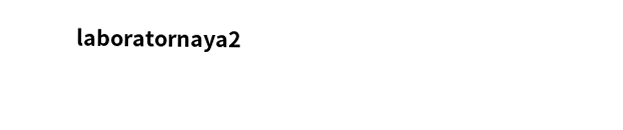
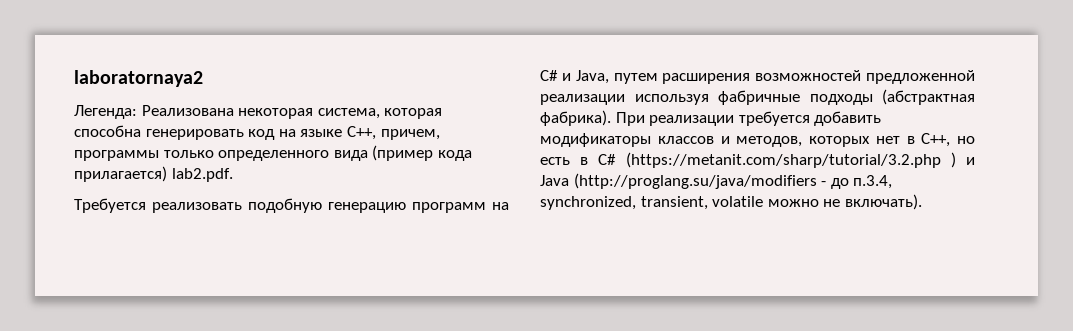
+ Легенда: Реализована некоторая система, которая способна генерировать код на языке С++, причем, программы только определенного вида (пример кода прилагается) lab2.pdf.
+ Требуется реализовать подобную генерацию программ на С# и Java, путем расширения возможностей предложенной реализации используя фабричные подходы (абстрактная фабрика). При реализации требуется добавить модификаторы классов и методов, которых нет в C++, но есть в C# (https://metanit.com/sharp/tutorial/3.2.php ) и Java (http://proglang.su/java/modifiers - до п.3.4, synchronized, transient, volatile можно не включать).

